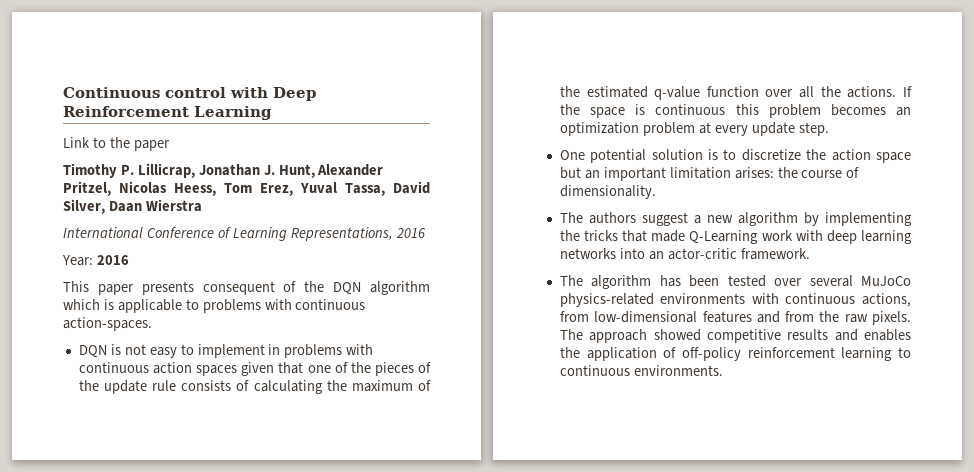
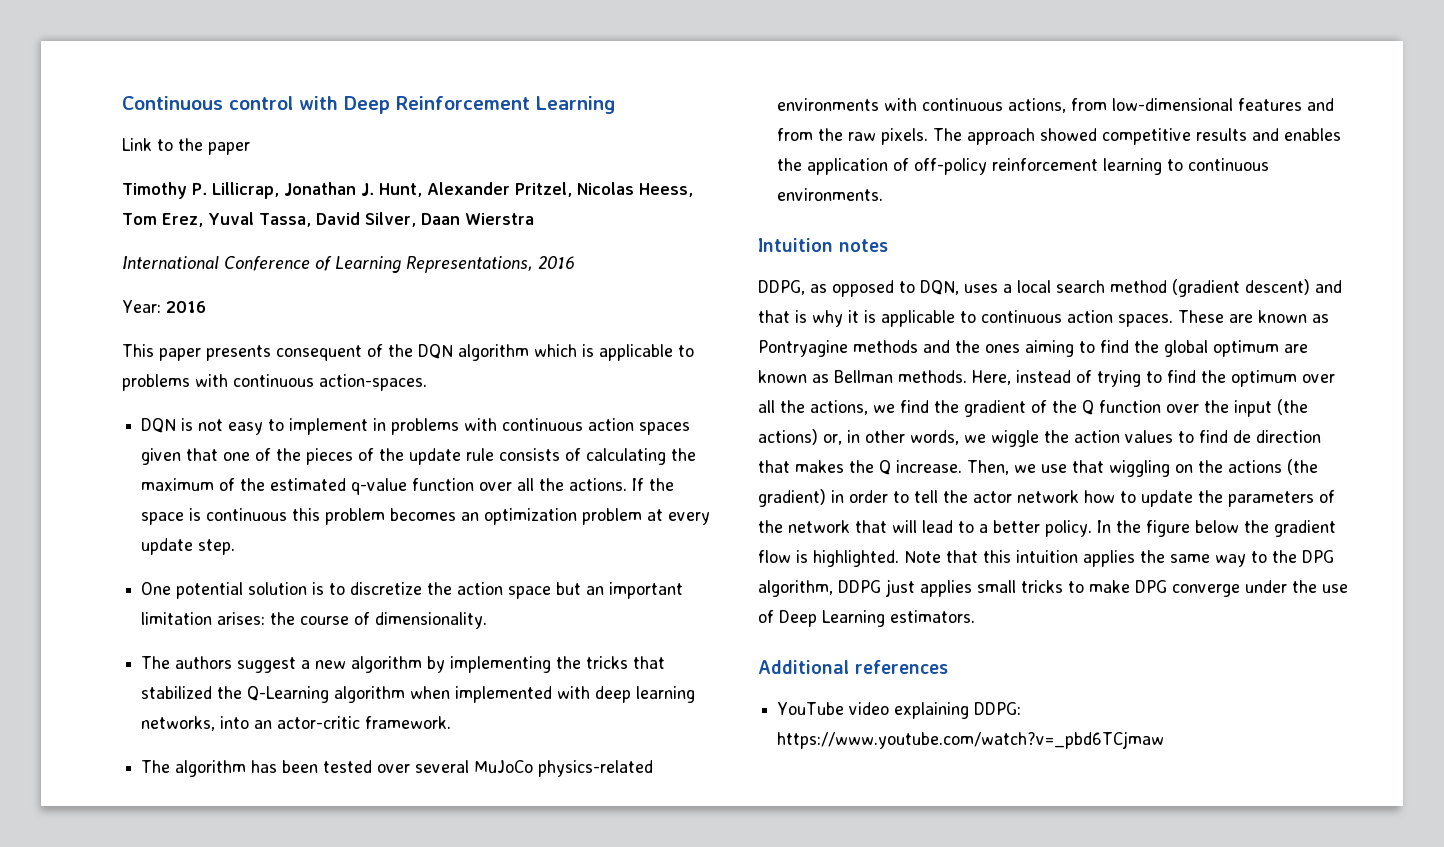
- The authors suggest a new algorithm by implementing the tricks that made Q-Learning work with deep learning networks into an actor-critic framework.
+ The authors suggest a new algorithm by implementing the tricks that stabilized the Q-Learning algorithm when implemented with deep learning networks, into an actor-critic framework.
+ Intuition notes
+ DDPG, as opposed to DQN, uses a local search method (gradient descent) and that is why it is applicable to continuous action spaces. These are known as Pontryagine methods and the ones aiming to find the global optimum are known as Bellman methods. Here, instead of trying to find the optimum over all the actions, we find the gradient of the Q function over the input (the actions) or, in other words, we wiggle the action values to find de direction that makes the Q increase. Then, we use that wiggling on the actions (the gradient) in order to tell the actor network how to update the parameters of the network that will lead to a better policy. In the figure below the gradient flow is highlighted. Note that this intuition applies the same way to the DPG algorithm, DDPG just applies small tricks to make DPG converge under the use of Deep Learning estimators.
+ Additional references
+ YouTube video explaining DDPG: https://www.youtube.com/watch?v=_pbd6TCjmaw

